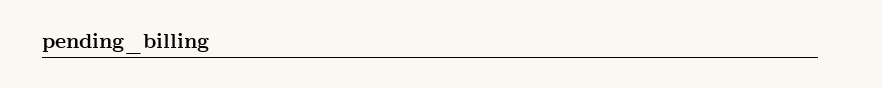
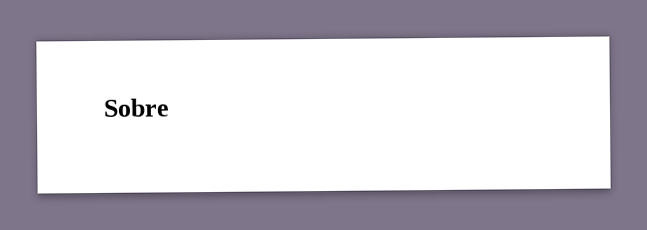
- pending_billing
+ Sobre

